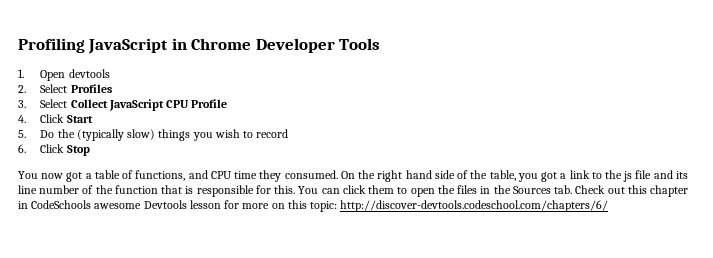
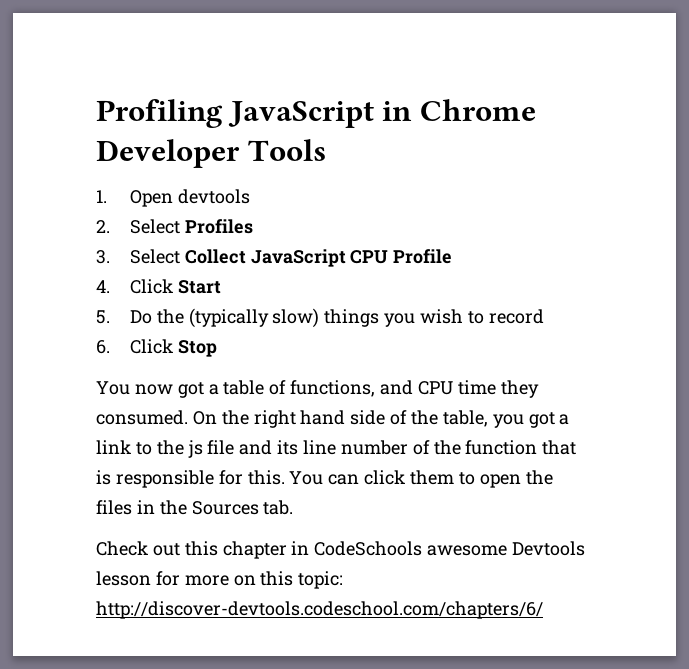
- You can click them to open the files in the Sources tab. Check out this chapter in CodeSchools awesome Devtools lesson for more on this topic: http://discover-devtools.codeschool.com/chapters/6/
+ You can click them to open the files in the Sources tab.
+ Check out this chapter in CodeSchools awesome Devtools lesson for more on this topic: http://discover-devtools.codeschool.com/chapters/6/

